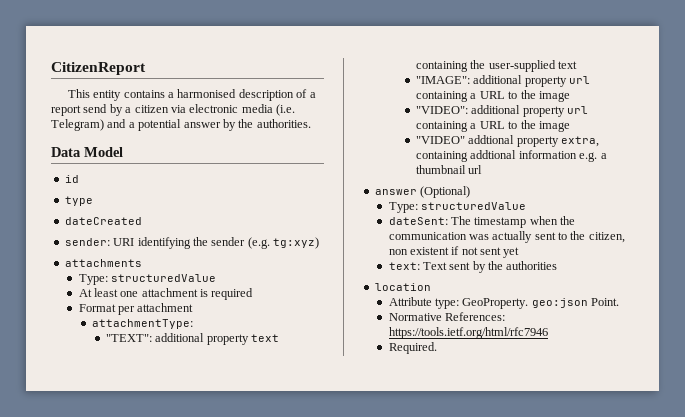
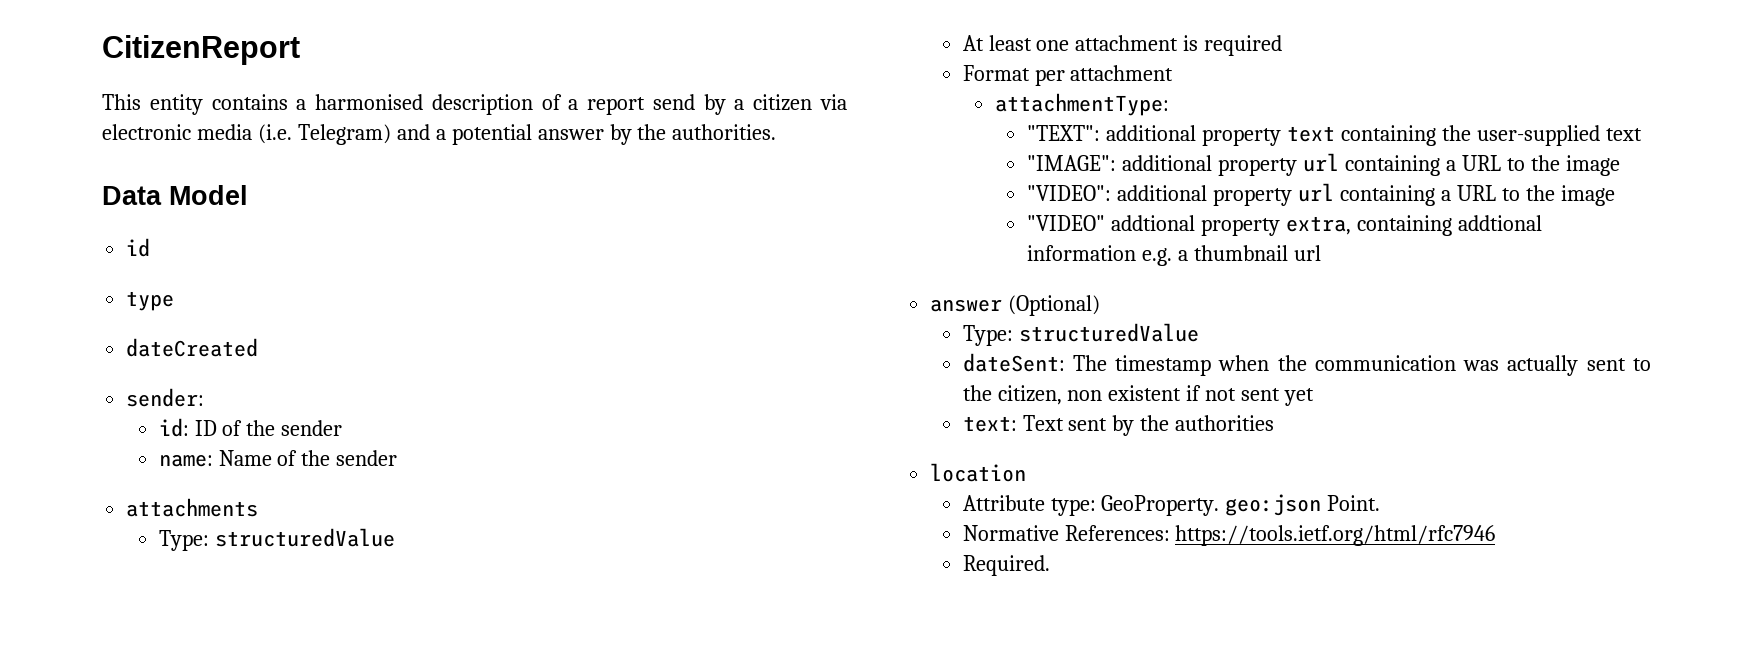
- sender: URI identifying the sender (e.g. tg:xyz)
+ sender:
+ id: ID of the sender
+ name: Name of the sender

